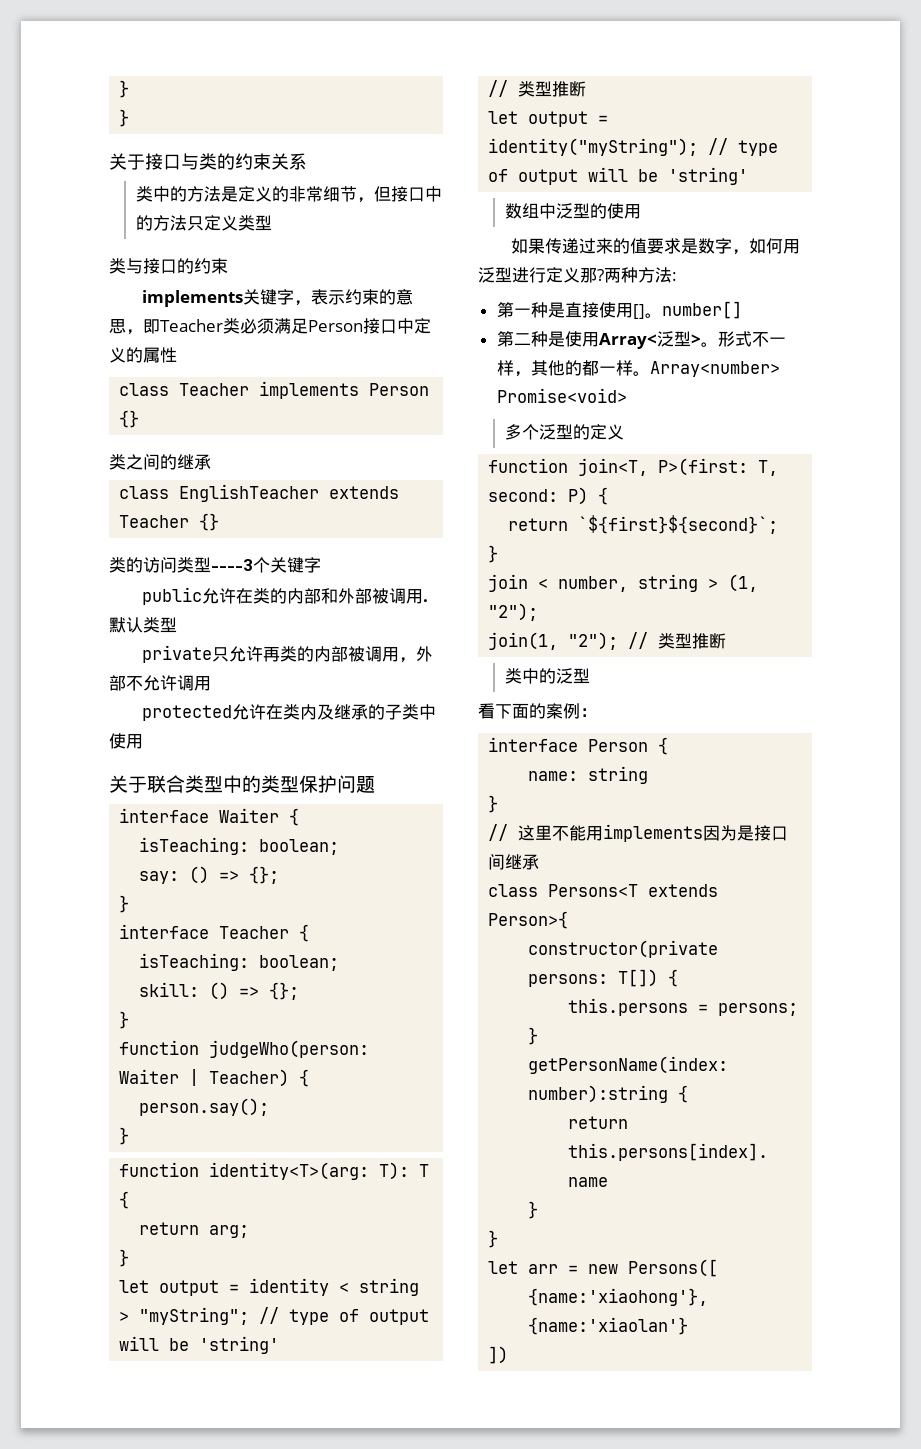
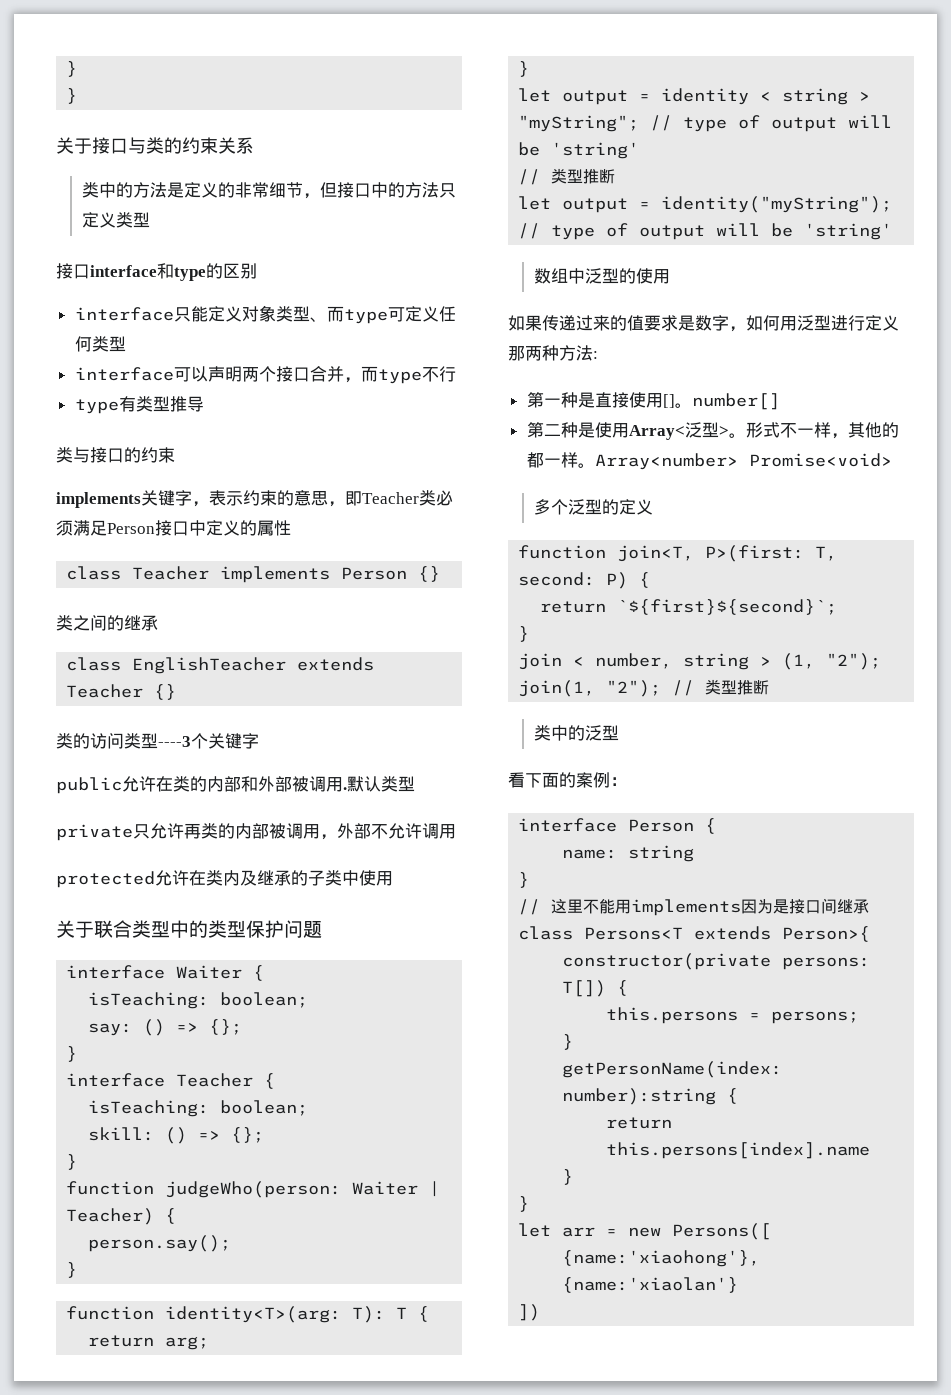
+ 接口interface和type的区别
+ interface只能定义对象类型、而type可定义任何类型
+ interface可以声明两个接口合并，而type不行
+ type有类型推导
- 如果传递过来的值要求是数字，如何用泛型进行定义那?两种方法:
+ 如果传递过来的值要求是数字，如何用泛型进行定义那两种方法:

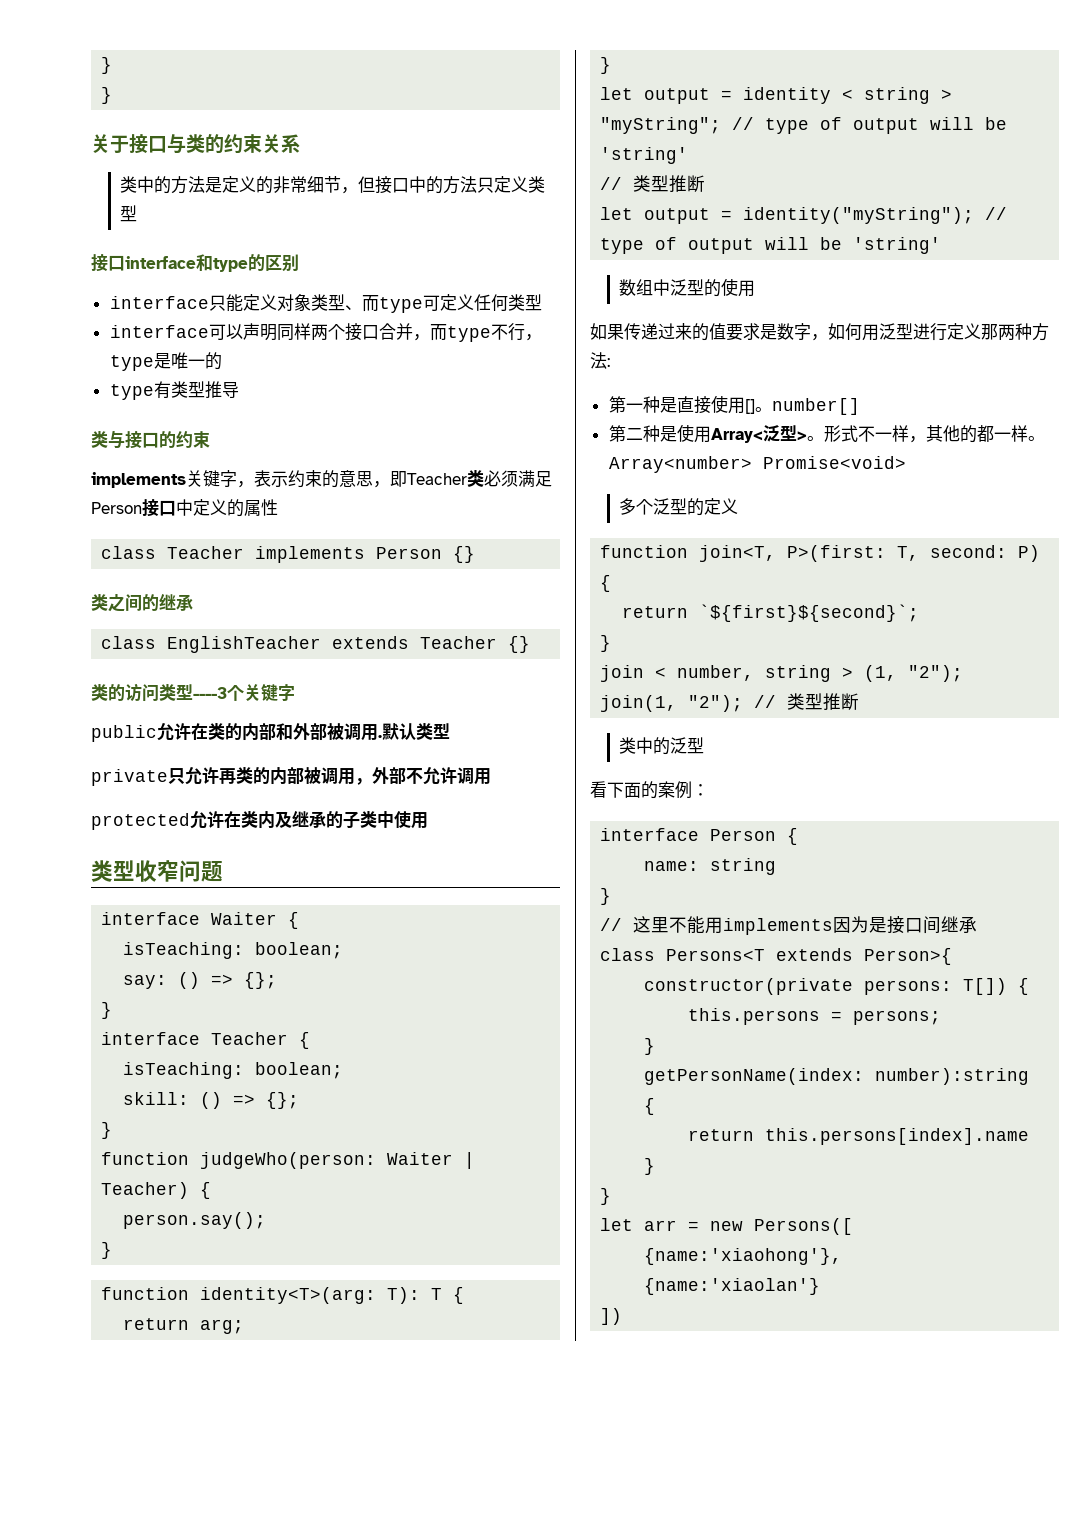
- interface可以声明两个接口合并，而type不行
+ interface可以声明同样两个接口合并，而type不行，type是唯一的
- 关于联合类型中的类型保护问题
+ 类型收窄问题

